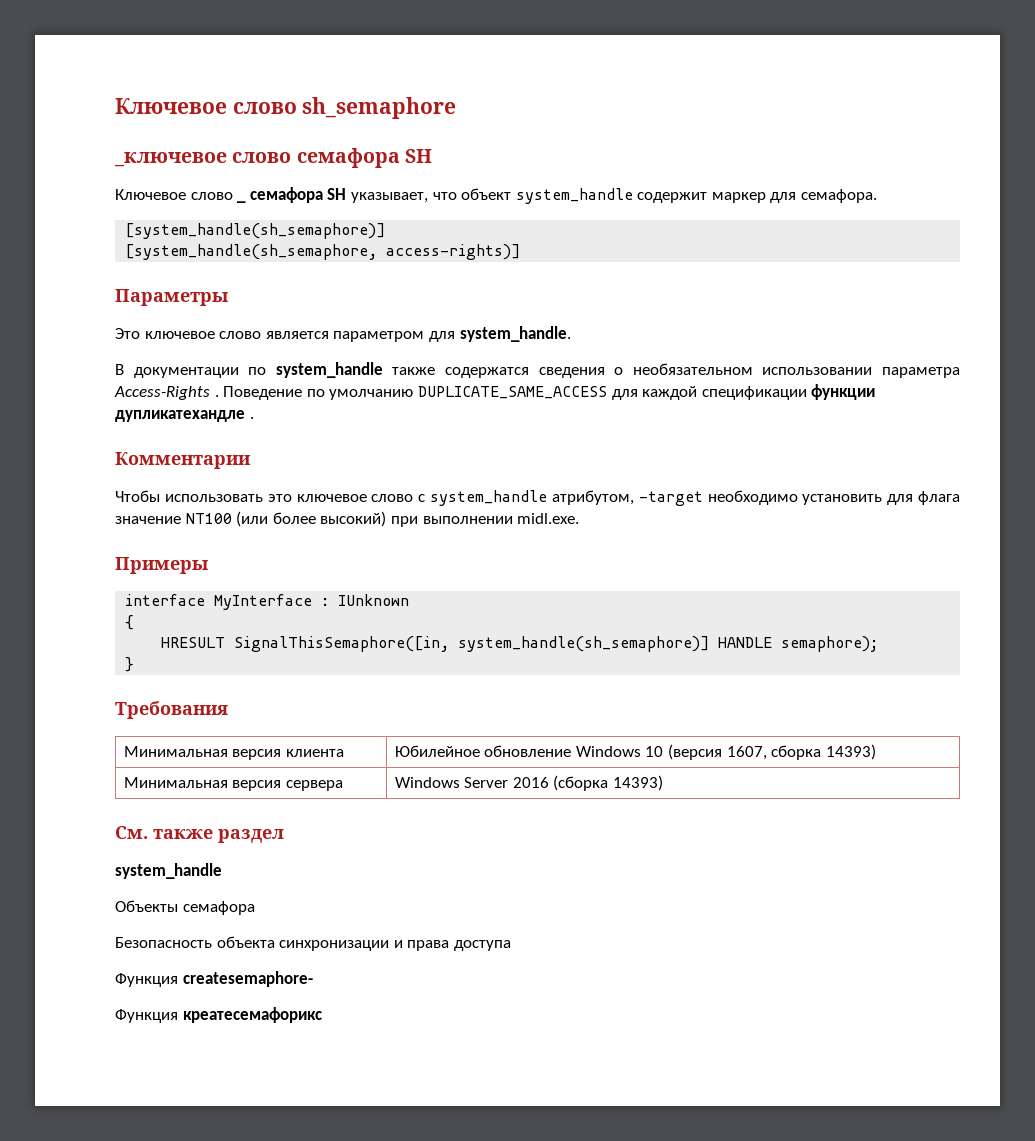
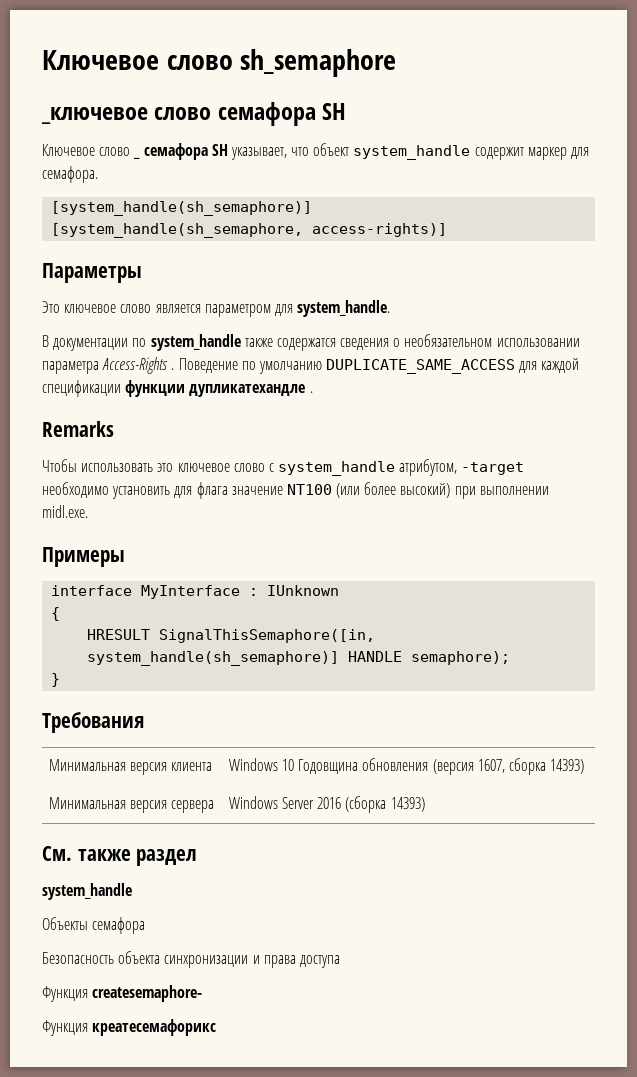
- Комментарии
+ Remarks
- Минимальная версия клиента | Юбилейное обновление Windows 10 (версия 1607, сборка 14393)
+ Минимальная версия клиента | Windows 10 Годовщина обновления (версия 1607, сборка 14393)

